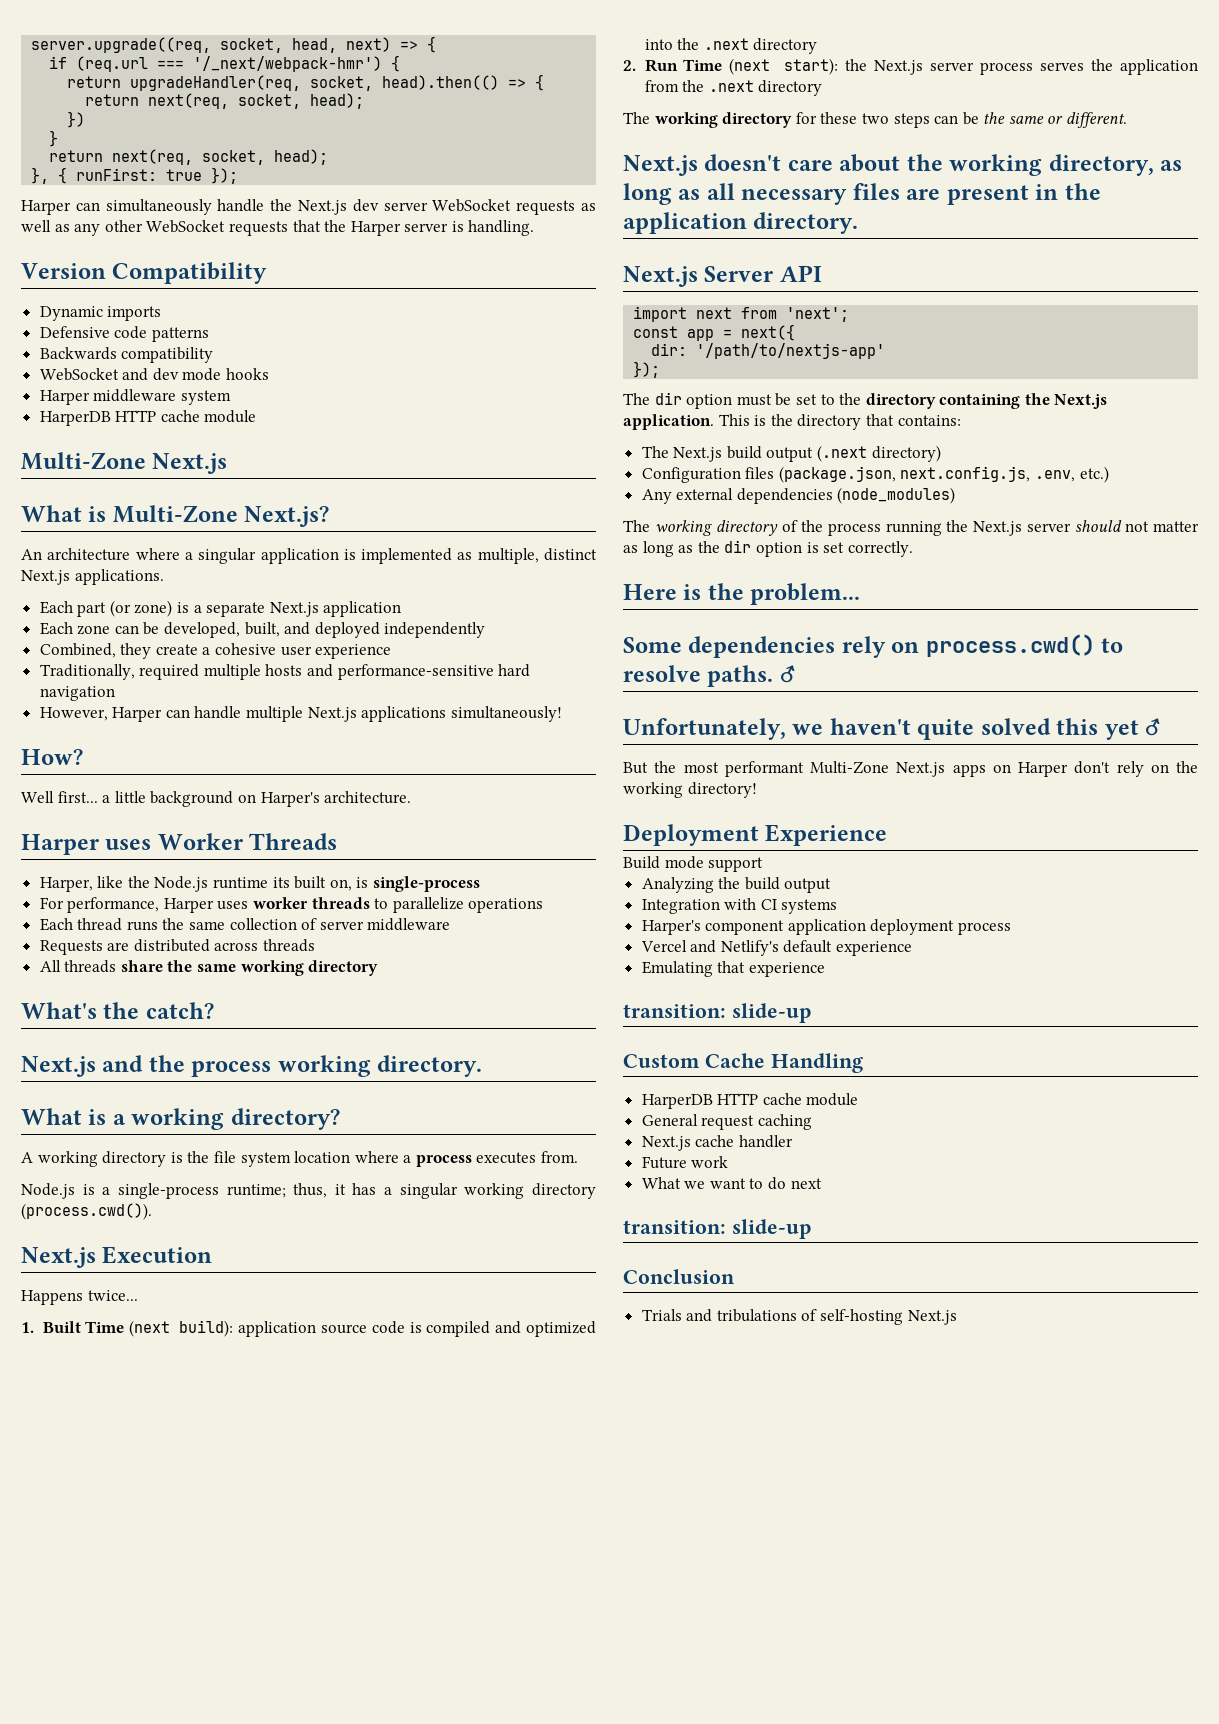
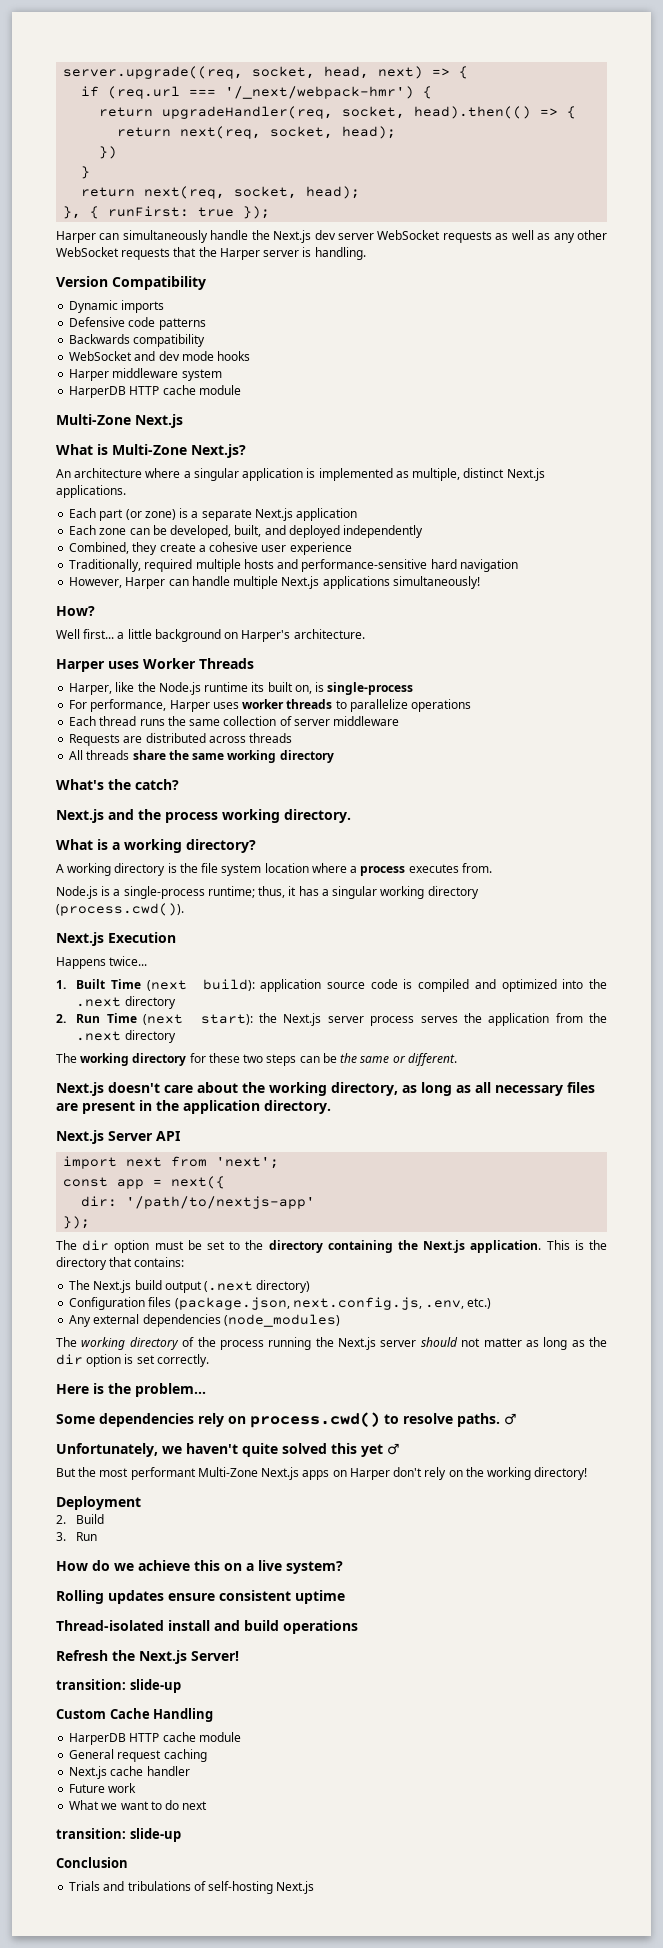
- Deployment Experience
- Build mode support
- Analyzing the build output
- Integration with CI systems
- Harper's component application deployment process
- Vercel and Netlify's default experience
- Emulating that experience
+ Deployment
+ 2. Build
+ 3. Run
+ How do we achieve this on a live system?
+ Rolling updates ensure consistent uptime
+ Thread-isolated install and build operations
+ Refresh the Next.js Server!

